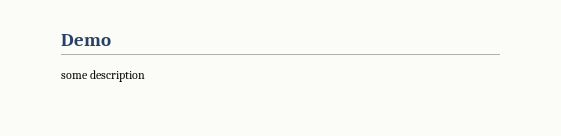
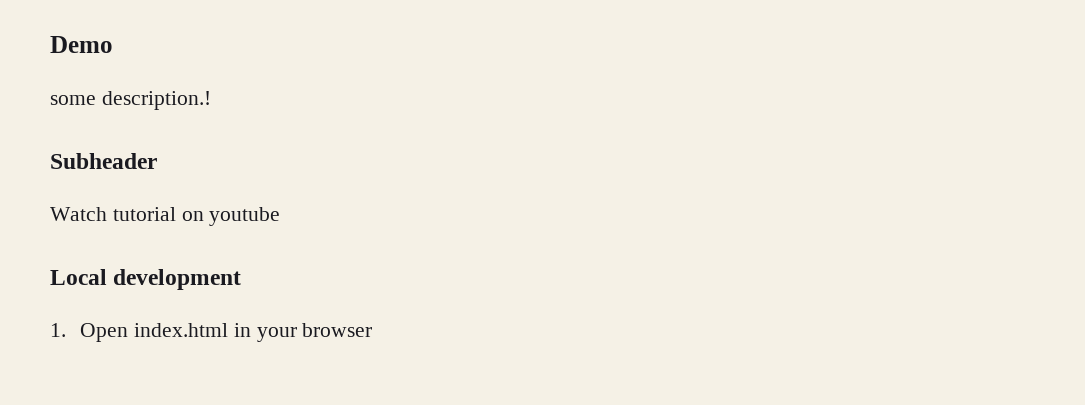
- some description
+ some description.!
+ Subheader
+ Watch tutorial on youtube
+ Local development
+ 1. Open index.html in your browser

